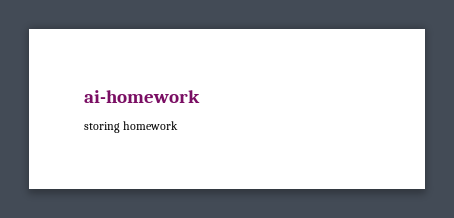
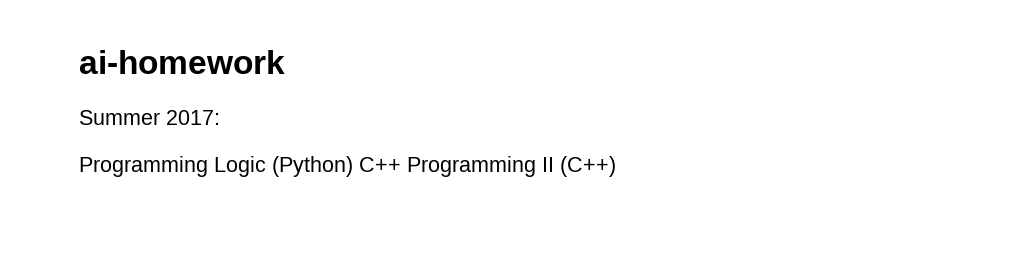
- storing homework
+ Summer 2017:
+ Programming Logic (Python) C++ Programming II (C++)

